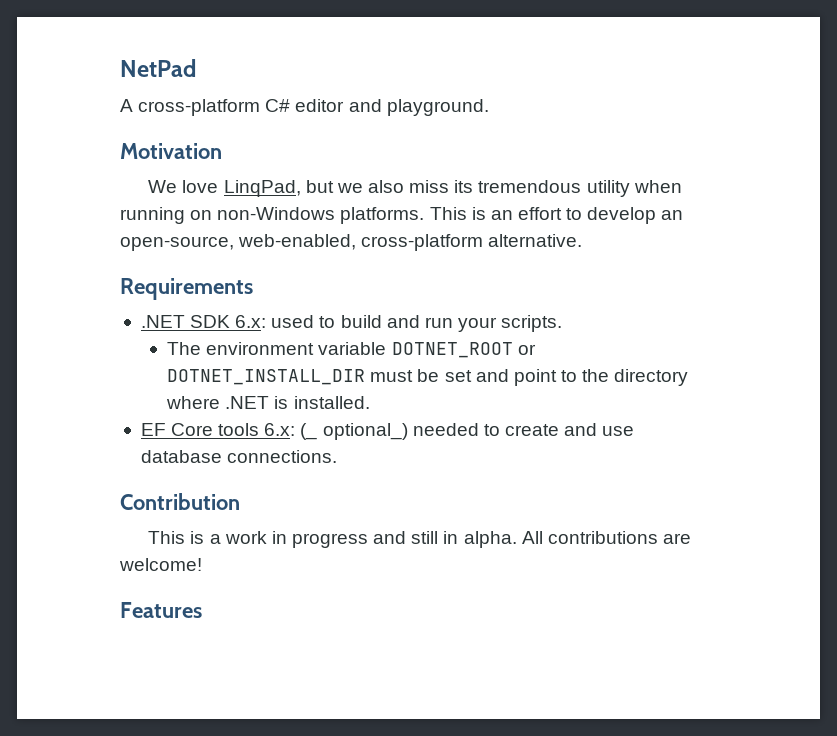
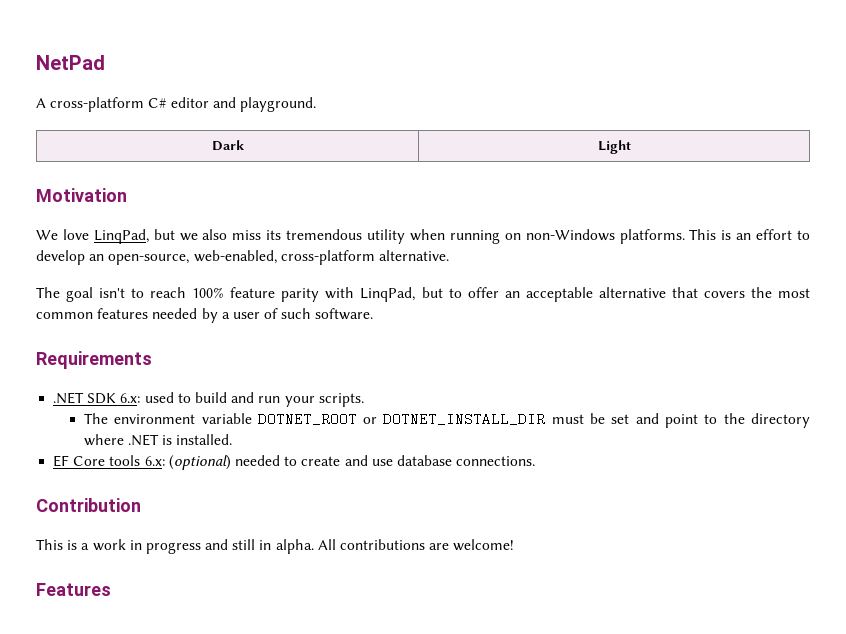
+ Dark | Light
+ The goal isn't to reach 100% feature parity with LinqPad, but to offer an acceptable alternative that covers the most common features needed by a user of such software.
- EF Core tools 6.x: (_ optional_) needed to create and use database connections.
+ EF Core tools 6.x: (optional) needed to create and use database connections.

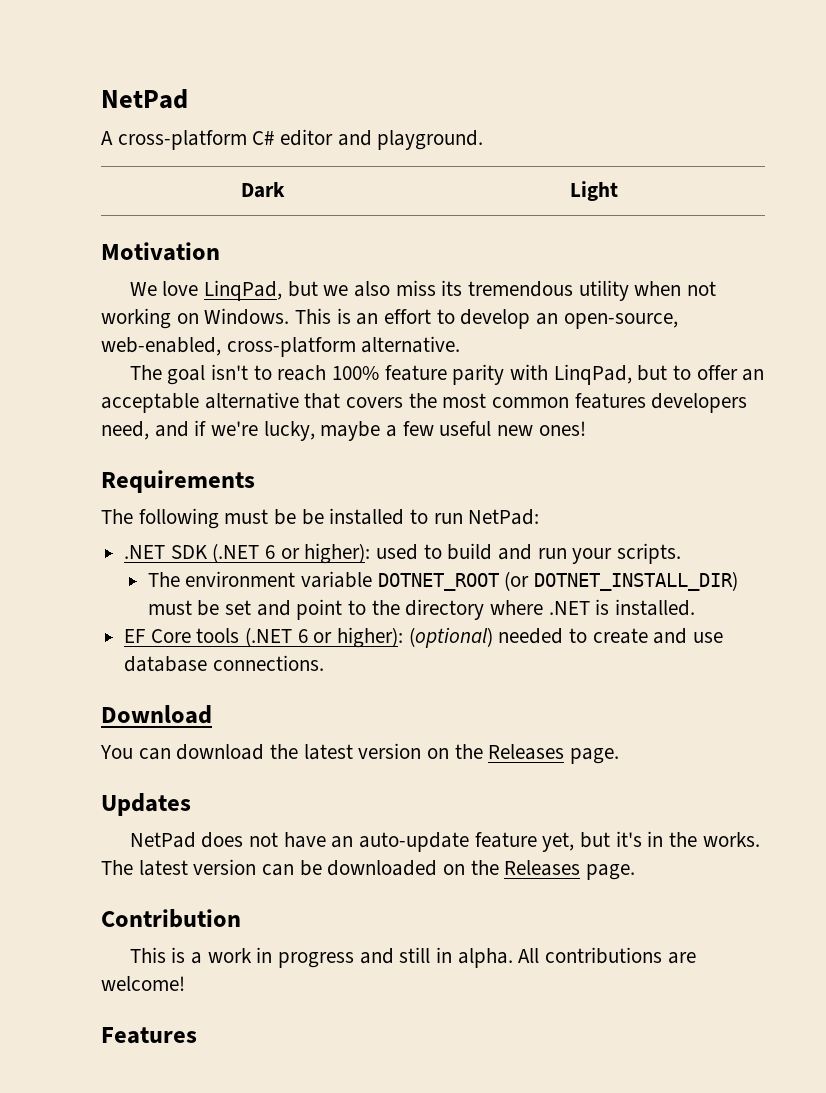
- We love LinqPad, but we also miss its tremendous utility when running on non-Windows platforms.
+ We love LinqPad, but we also miss its tremendous utility when not working on Windows.
- The goal isn't to reach 100% feature parity with LinqPad, but to offer an acceptable alternative that covers the most common features needed by a user of such software.
+ The goal isn't to reach 100% feature parity with LinqPad, but to offer an acceptable alternative that covers the most common features developers need, and if we're lucky, maybe a few useful new ones!
  Requirements
- .NET SDK 6.x: used to build and run your scripts.
+ The following must be be installed to run NetPad:
+ .NET SDK (.NET 6 or higher): used to build and run your scripts.
- The environment variable DOTNET_ROOT or DOTNET_INSTALL_DIR must be set and point to the directory where .NET is installed.
+ The environment variable DOTNET_ROOT (or DOTNET_INSTALL_DIR) must be set and point to the directory where .NET is installed.
- EF Core tools 6.x: (optional) needed to create and use database connections.
+ EF Core tools (.NET 6 or higher): (optional) needed to create and use database connections.
+ Download
+ You can download the latest version on the Releases page.
+ Updates
+ NetPad does not have an auto-update feature yet, but it's in the works. The latest version can be downloaded on the Releases page.

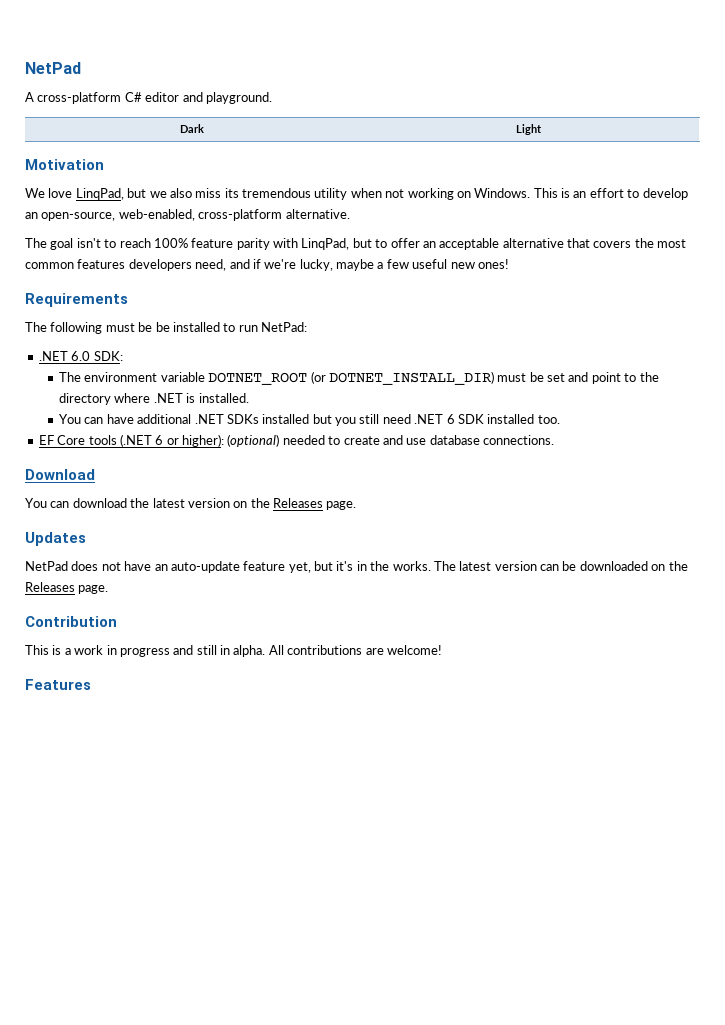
- .NET SDK (.NET 6 or higher): used to build and run your scripts.
+ .NET 6.0 SDK:
+ You can have additional .NET SDKs installed but you still need .NET 6 SDK installed too.

